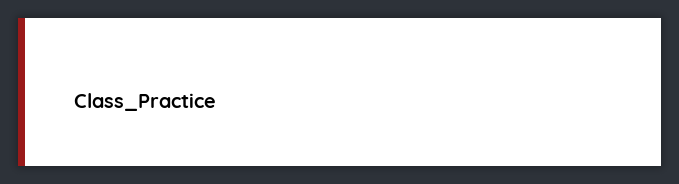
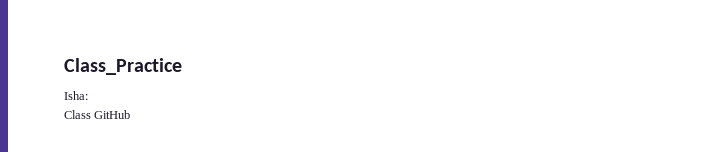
+ Isha:
+ Class GitHub

